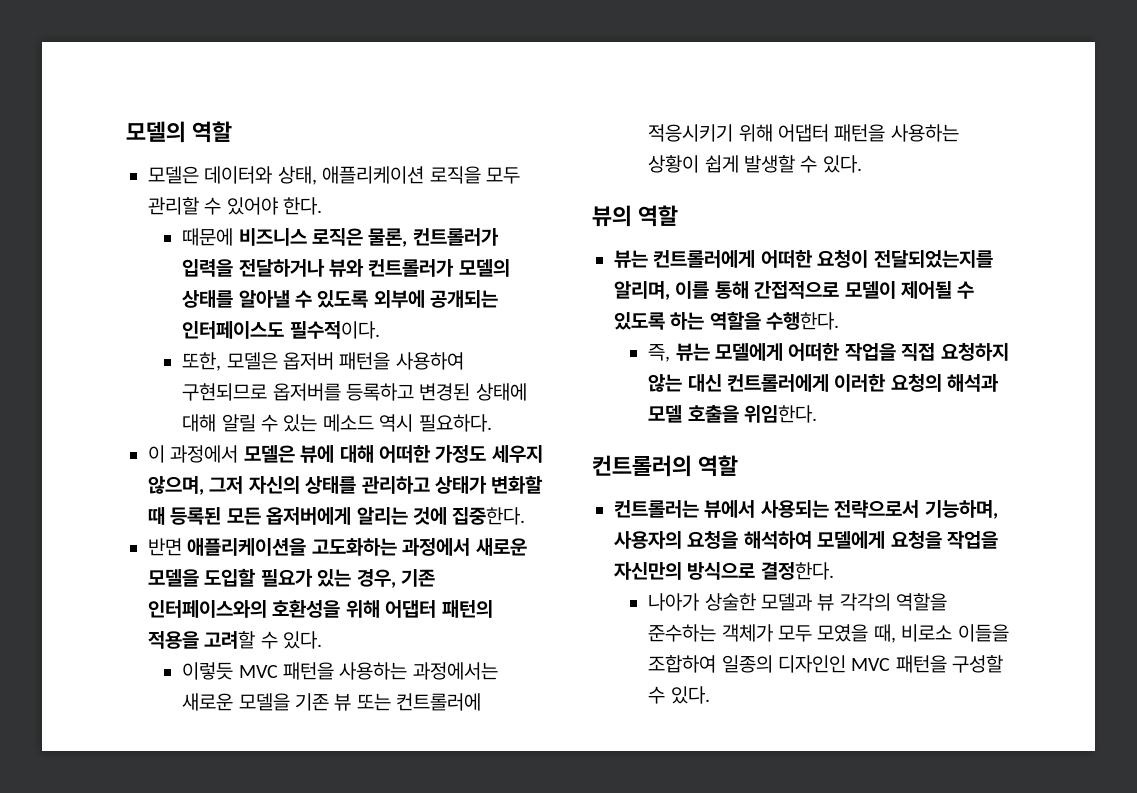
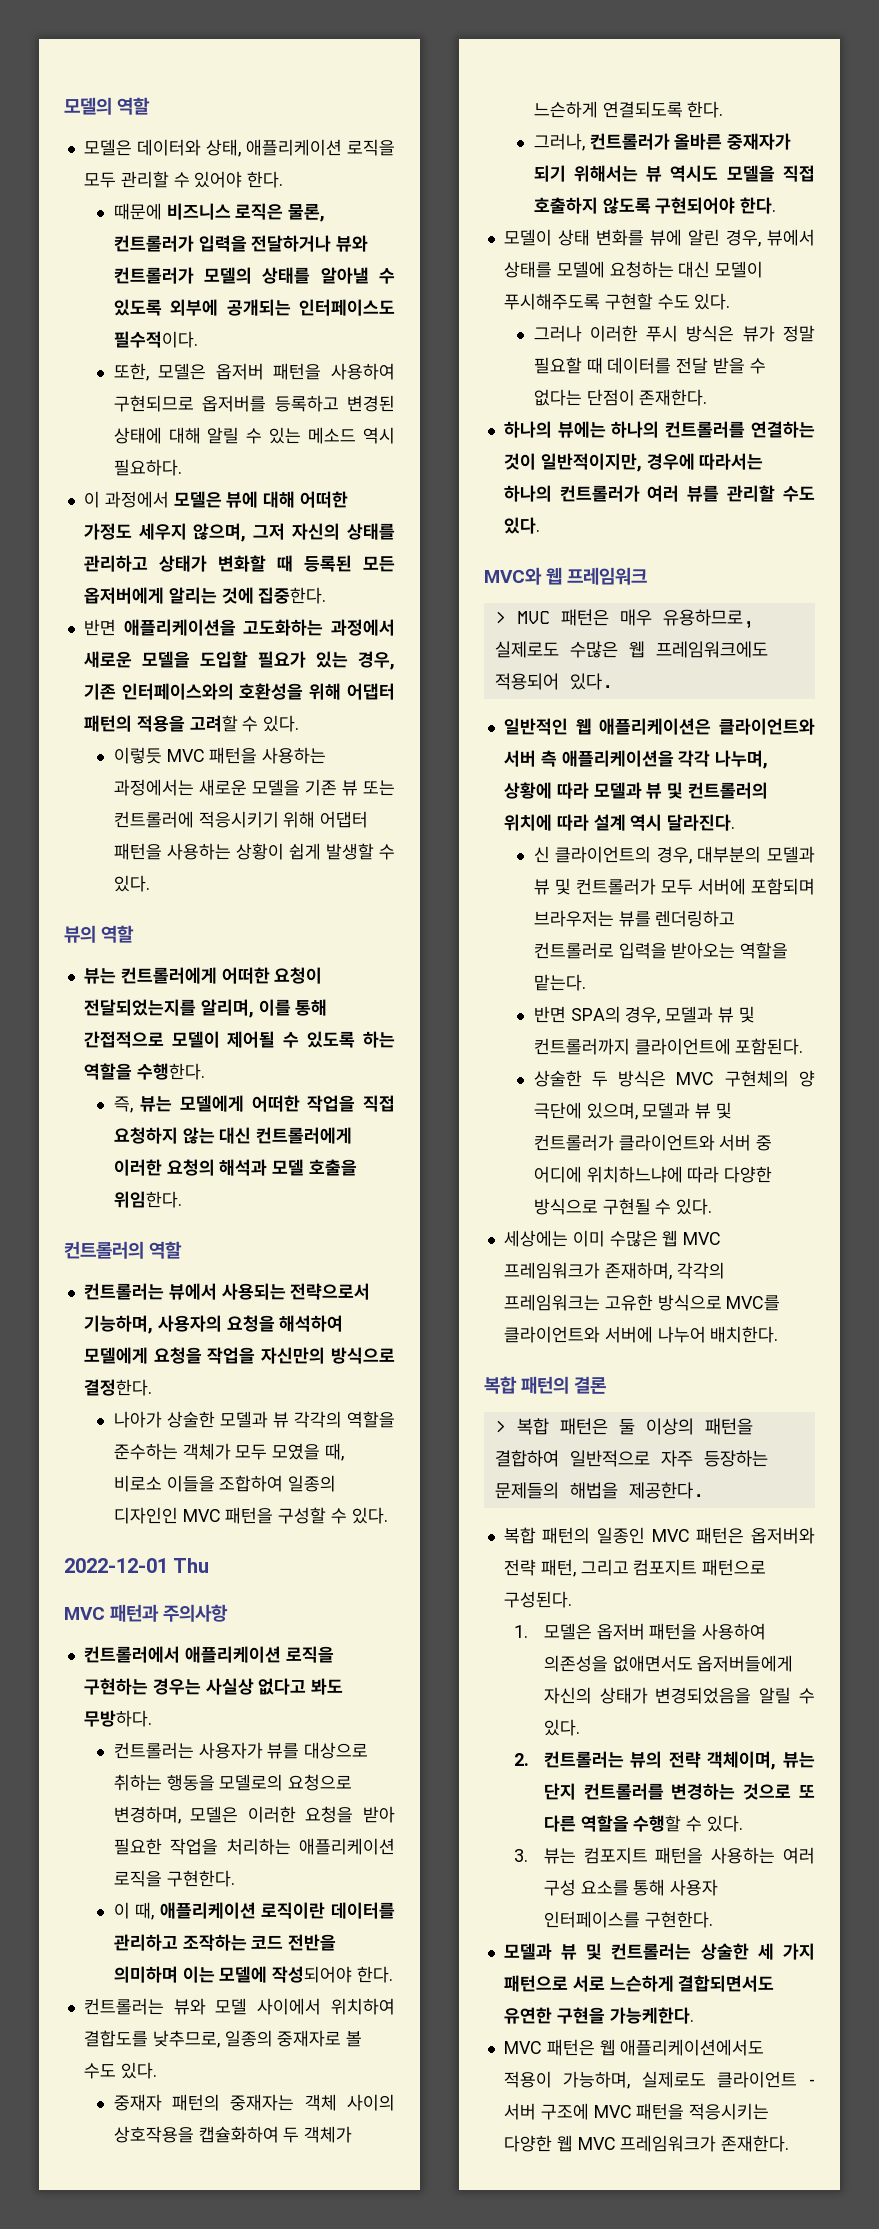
+ 2022-12-01 Thu
+ MVC 패턴과 주의사항
+ 컨트롤러에서 애플리케이션 로직을 구현하는 경우는 사실상 없다고 봐도 무방하다.
+ 컨트롤러는 사용자가 뷰를 대상으로 취하는 행동을 모델로의 요청으로 변경하며, 모델은 이러한 요청을 받아 필요한 작업을 처리하는 애플리케이션 로직을 구현한다.
+ 이 때, 애플리케이션 로직이란 데이터를 관리하고 조작하는 코드 전반을 의미하며 이는 모델에 작성되어야 한다.
+ 컨트롤러는 뷰와 모델 사이에서 위치하여 결합도를 낮추므로, 일종의 중재자로 볼 수도 있다.
+ 중재자 패턴의 중재자는 객체 사이의 상호작용을 캡슐화하여 두 객체가 느슨하게 연결되도록 한다.
+ 그러나, 컨트롤러가 올바른 중재자가 되기 위해서는 뷰 역시도 모델을 직접 호출하지 않도록 구현되어야 한다.
+ 모델이 상태 변화를 뷰에 알린 경우, 뷰에서 상태를 모델에 요청하는 대신 모델이 푸시해주도록 구현할 수도 있다.
+ 그러나 이러한 푸시 방식은 뷰가 정말 필요할 때 데이터를 전달 받을 수 없다는 단점이 존재한다.
+ 하나의 뷰에는 하나의 컨트롤러를 연결하는 것이 일반적이지만, 경우에 따라서는 하나의 컨트롤러가 여러 뷰를 관리할 수도 있다.
+ MVC와 웹 프레임워크
+ > MVC 패턴은 매우 유용하므로, 실제로도 수많은 웹 프레임워크에도 적용되어 있다.
+ 일반적인 웹 애플리케이션은 클라이언트와 서버 측 애플리케이션을 각각 나누며, 상황에 따라 모델과 뷰 및 컨트롤러의 위치에 따라 설계 역시 달라진다.
+ 신 클라이언트의 경우, 대부분의 모델과 뷰 및 컨트롤러가 모두 서버에 포함되며 브라우저는 뷰를 렌더링하고 컨트롤러로 입력을 받아오는 역할을 맡는다.
+ 반면 SPA의 경우, 모델과 뷰 및 컨트롤러까지 클라이언트에 포함된다.
+ 상술한 두 방식은 MVC 구현체의 양 극단에 있으며, 모델과 뷰 및 컨트롤러가 클라이언트와 서버 중 어디에 위치하느냐에 따라 다양한 방식으로 구현될 수 있다.
+ 세상에는 이미 수많은 웹 MVC 프레임워크가 존재하며, 각각의 프레임워크는 고유한 방식으로 MVC를 클라이언트와 서버에 나누어 배치한다.
+ 복합 패턴의 결론
+ > 복합 패턴은 둘 이상의 패턴을 결합하여 일반적으로 자주 등장하는 문제들의 해법을 제공한다.
+ 복합 패턴의 일종인 MVC 패턴은 옵저버와 전략 패턴, 그리고 컴포지트 패턴으로 구성된다.
+ 1. 모델은 옵저버 패턴을 사용하여 의존성을 없애면서도 옵저버들에게 자신의 상태가 변경되었음을 알릴 수 있다.
+ 2. 컨트롤러는 뷰의 전략 객체이며, 뷰는 단지 컨트롤러를 변경하는 것으로 또 다른 역할을 수행할 수 있다.
+ 3. 뷰는 컴포지트 패턴을 사용하는 여러 구성 요소를 통해 사용자 인터페이스를 구현한다.
+ 모델과 뷰 및 컨트롤러는 상술한 세 가지 패턴으로 서로 느슨하게 결합되면서도 유연한 구현을 가능케한다.
+ MVC 패턴은 웹 애플리케이션에서도 적용이 가능하며, 실제로도 클라이언트 - 서버 구조에 MVC 패턴을 적응시키는 다양한 웹 MVC 프레임워크가 존재한다.

